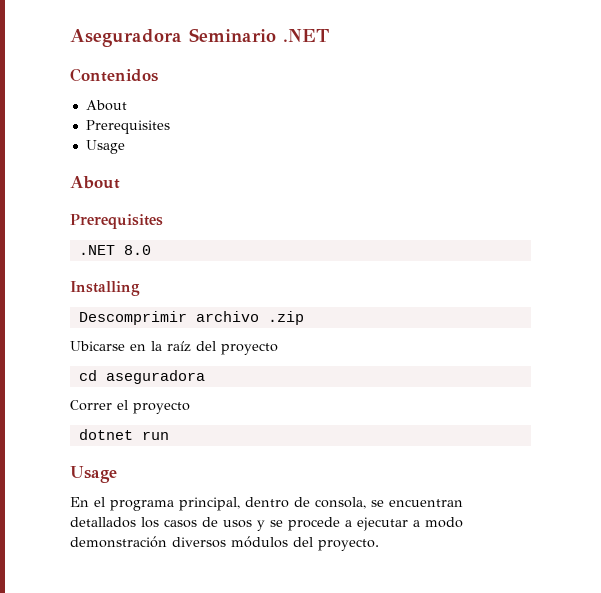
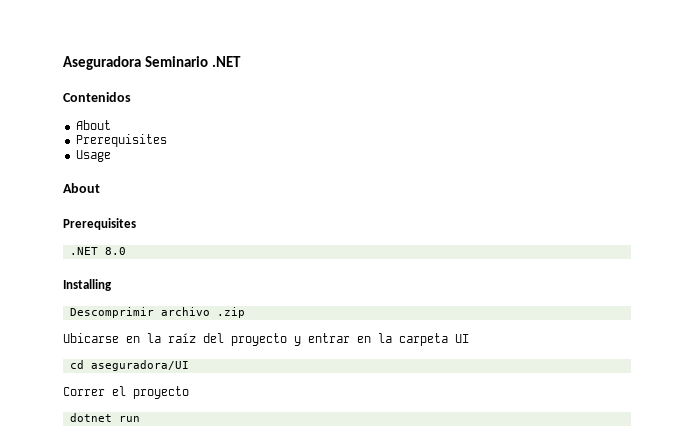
- Ubicarse en la raíz del proyecto
+ Ubicarse en la raíz del proyecto y entrar en la carpeta UI
- cd aseguradora
+ cd aseguradora/UI
  dotnet run
- Usage
- En el programa principal, dentro de consola, se encuentran detallados los casos de usos y se procede a ejecutar a modo demonstración diversos módulos del proyecto.

